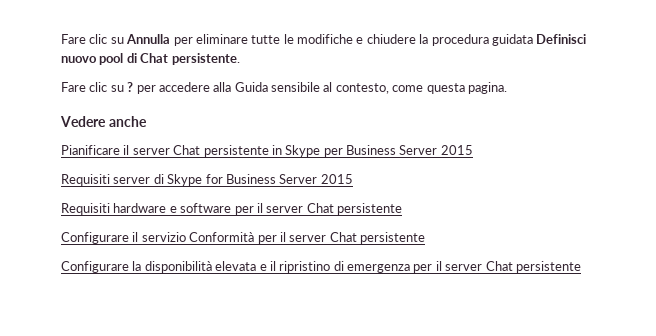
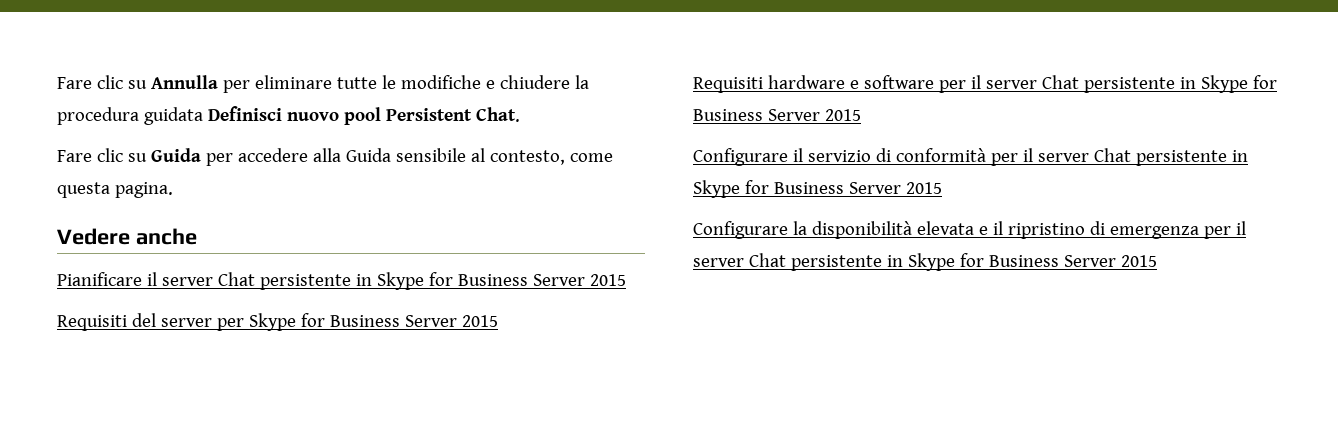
- Fare clic su Annulla per eliminare tutte le modifiche e chiudere la procedura guidata Definisci nuovo pool di Chat persistente.
- Fare clic su ? per accedere alla Guida sensibile al contesto, come questa pagina.
+ Fare clic su Annulla per eliminare tutte le modifiche e chiudere la procedura guidata Definisci nuovo pool Persistent Chat.
+ Fare clic su Guida per accedere alla Guida sensibile al contesto, come questa pagina.
- Pianificare il server Chat persistente in Skype per Business Server 2015
- Requisiti server di Skype for Business Server 2015
+ Pianificare il server Chat persistente in Skype for Business Server 2015
+ Requisiti del server per Skype for Business Server 2015
- Requisiti hardware e software per il server Chat persistente
+ Requisiti hardware e software per il server Chat persistente in Skype for Business Server 2015
- Configurare il servizio Conformità per il server Chat persistente
+ Configurare il servizio di conformità per il server Chat persistente in Skype for Business Server 2015
- Configurare la disponibilità elevata e il ripristino di emergenza per il server Chat persistente
+ Configurare la disponibilità elevata e il ripristino di emergenza per il server Chat persistente in Skype for Business Server 2015

